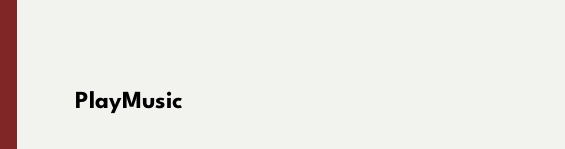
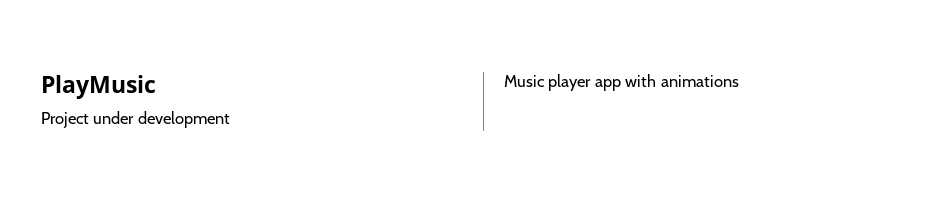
+ Project under development
+ Music player app with animations

